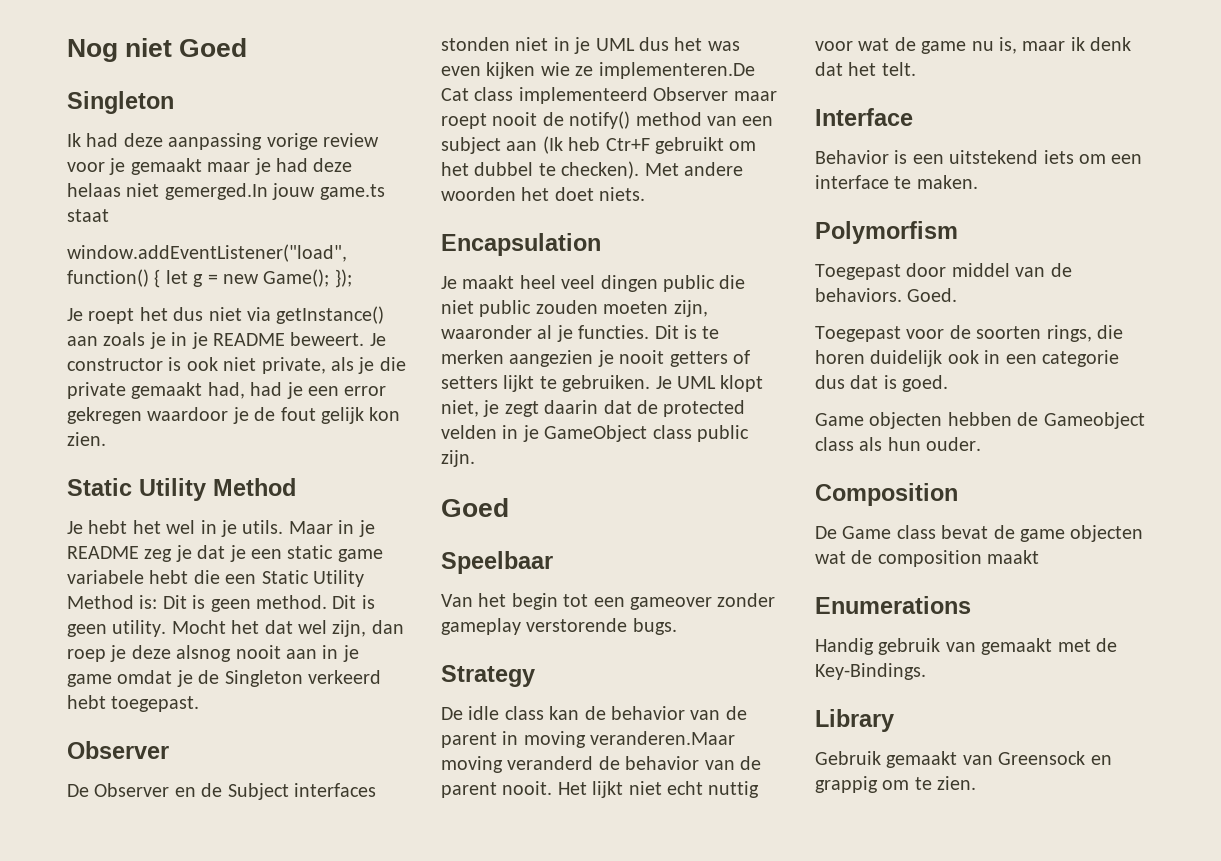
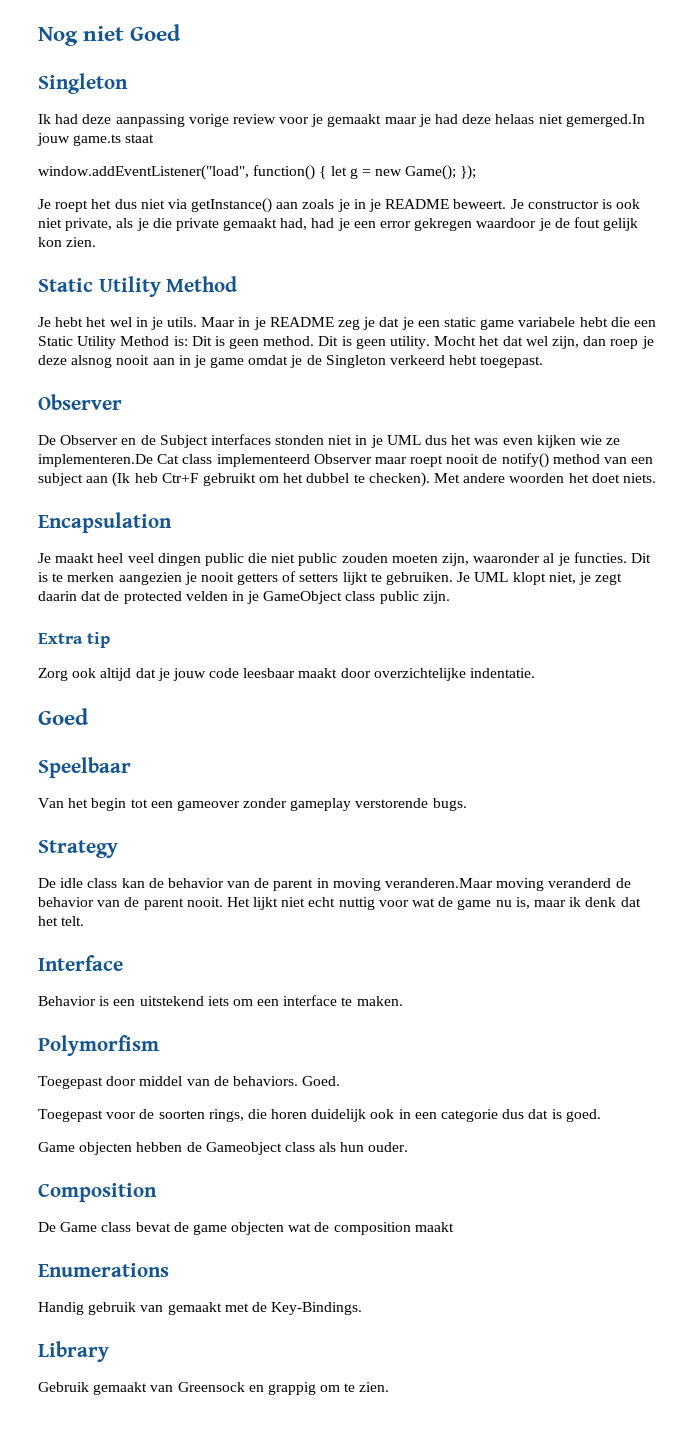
+ Extra tip
+ Zorg ook altijd dat je jouw code leesbaar maakt door overzichtelijke indentatie.

